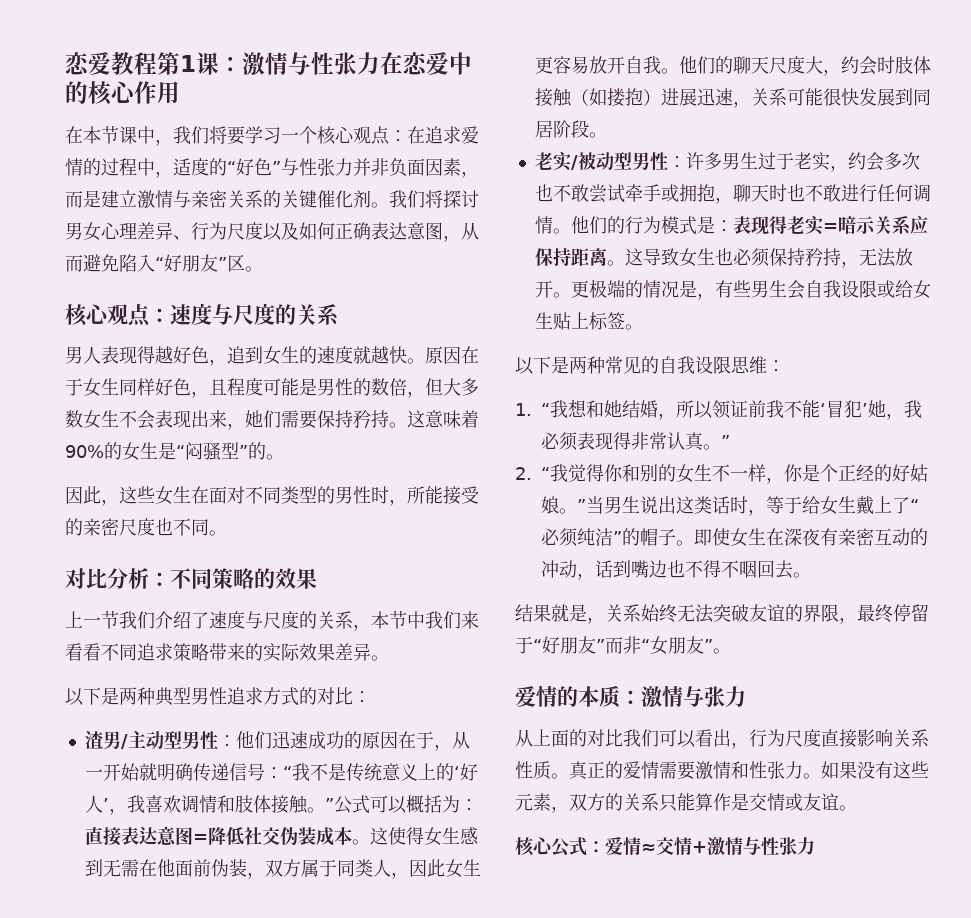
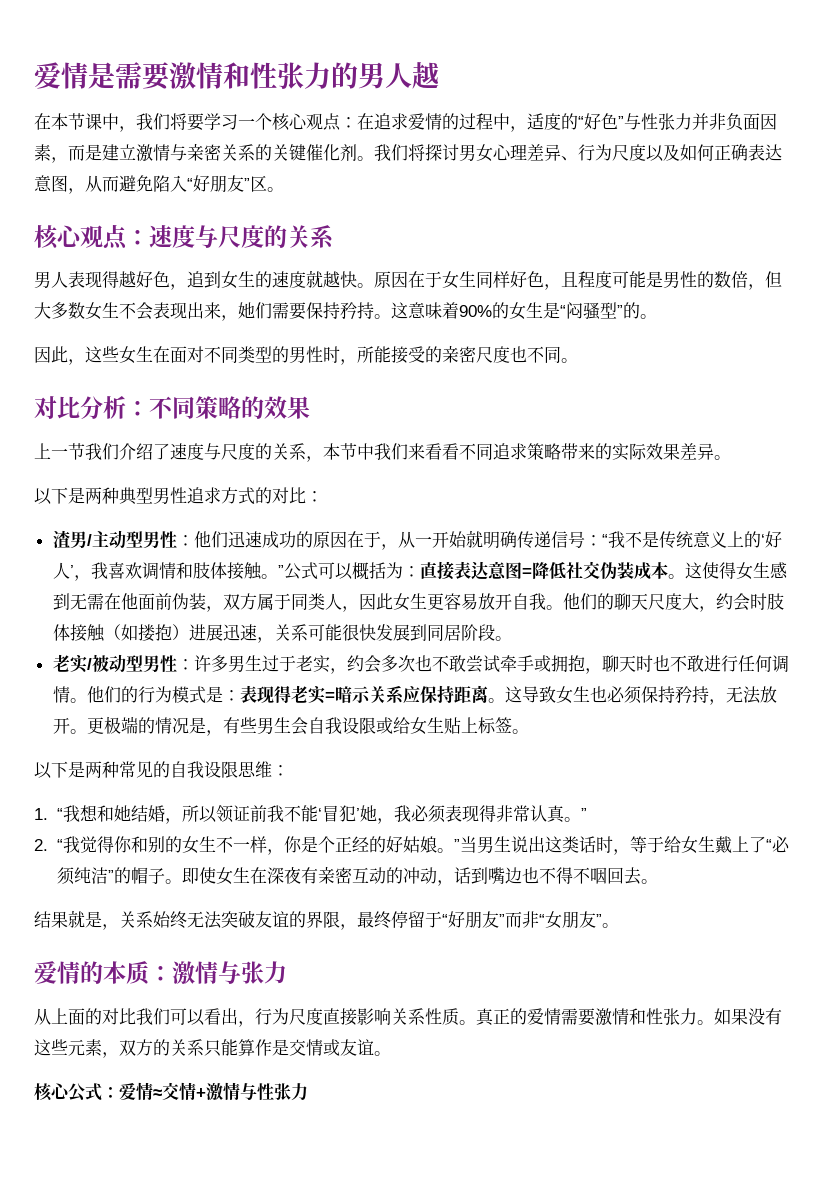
- 恋爱教程第1课：激情与性张力在恋爱中的核心作用
+ 爱情是需要激情和性张力的男人越

